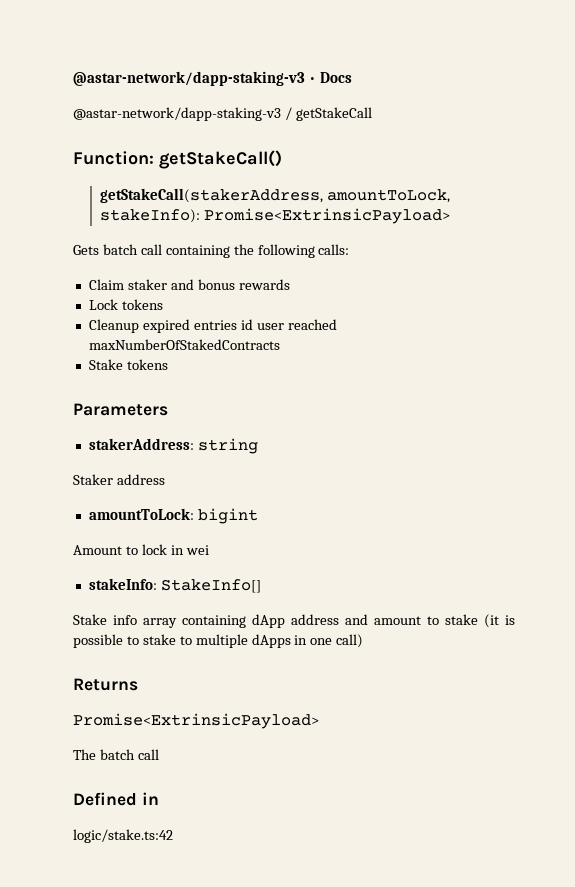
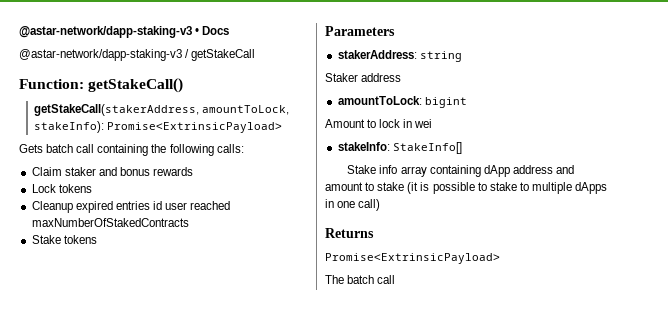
- Defined in
- logic/stake.ts:42

